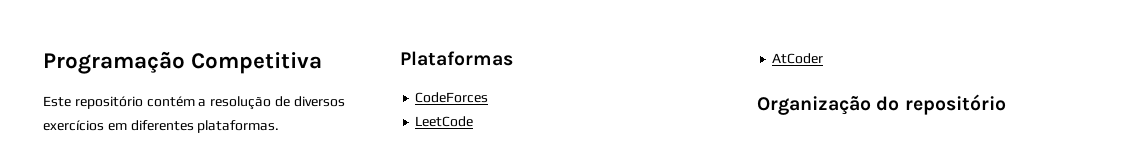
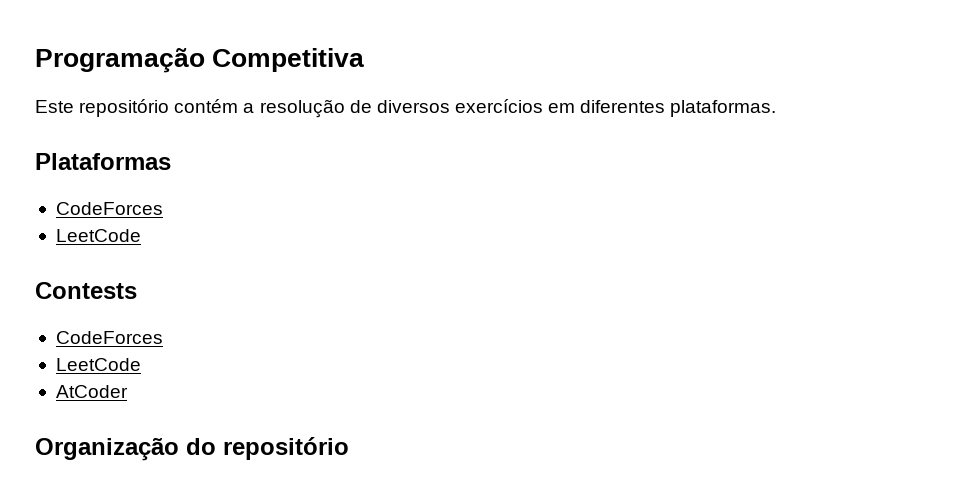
+ Contests
+ CodeForces
+ LeetCode

